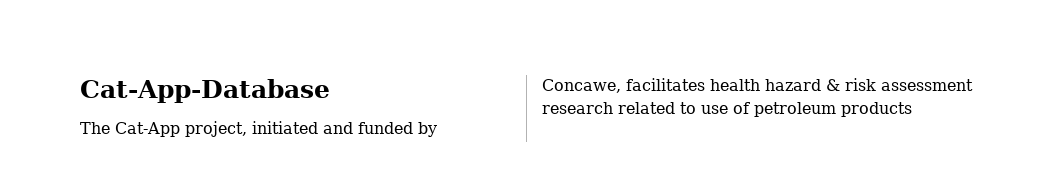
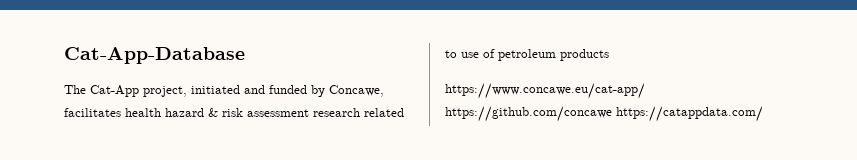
+ https://www.concawe.eu/cat-app/ https://github.com/concawe https://catappdata.com/

